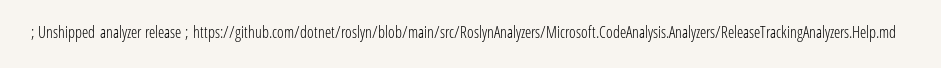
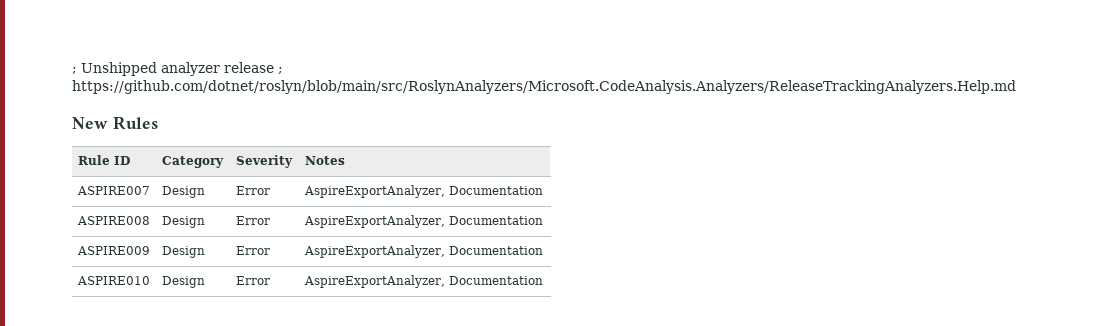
+ New Rules
+ Rule ID | Category | Severity | Notes
+ ASPIRE007 | Design | Error | AspireExportAnalyzer, Documentation
+ ASPIRE008 | Design | Error | AspireExportAnalyzer, Documentation
+ ASPIRE009 | Design | Error | AspireExportAnalyzer, Documentation
+ ASPIRE010 | Design | Error | AspireExportAnalyzer, Documentation

